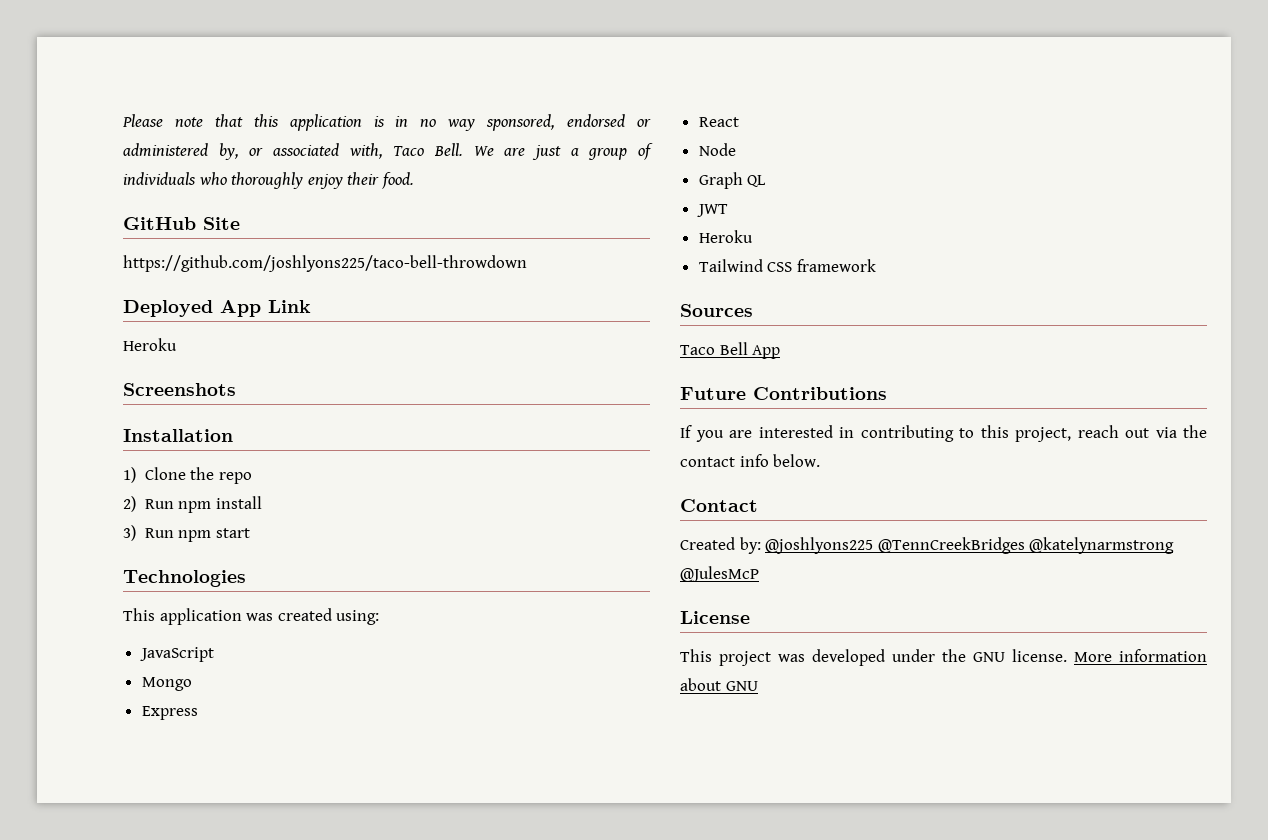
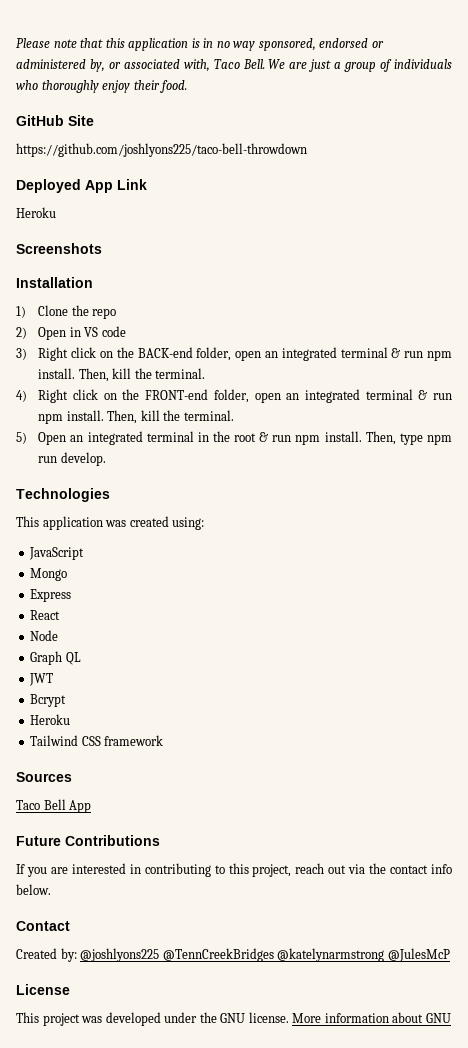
- 2) Run npm install
- 3) Run npm start
+ 2) Open in VS code
+ 3) Right click on the BACK-end folder, open an integrated terminal & run npm install. Then, kill the terminal.
+ 4) Right click on the FRONT-end folder, open an integrated terminal & run npm install. Then, kill the terminal.
+ 5) Open an integrated terminal in the root & run npm install. Then, type npm run develop.
+ Bcrypt

